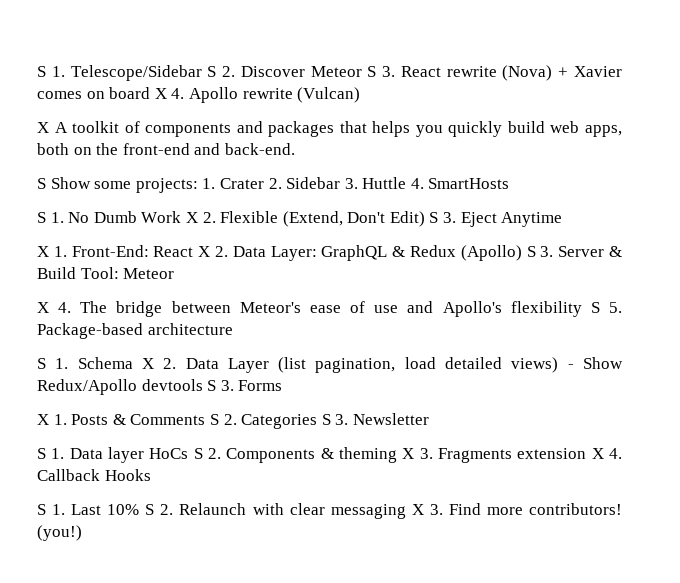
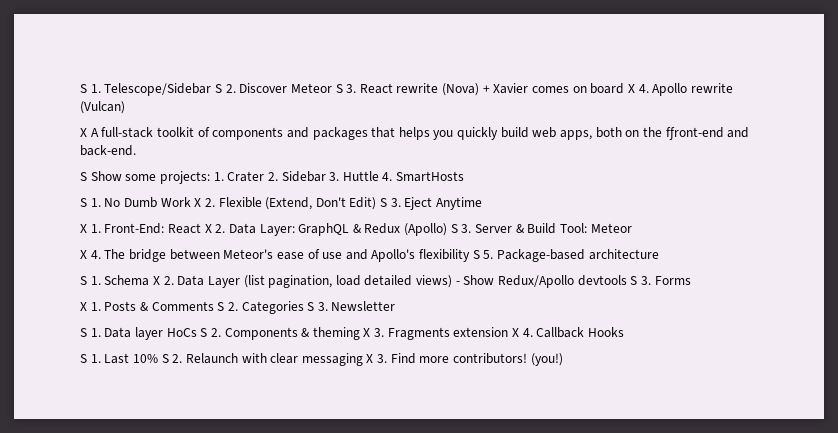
- X A toolkit of components and packages that helps you quickly build web apps, both on the front-end and back-end.
+ X A full-stack toolkit of components and packages that helps you quickly build web apps, both on the fƒront-end and back-end.

